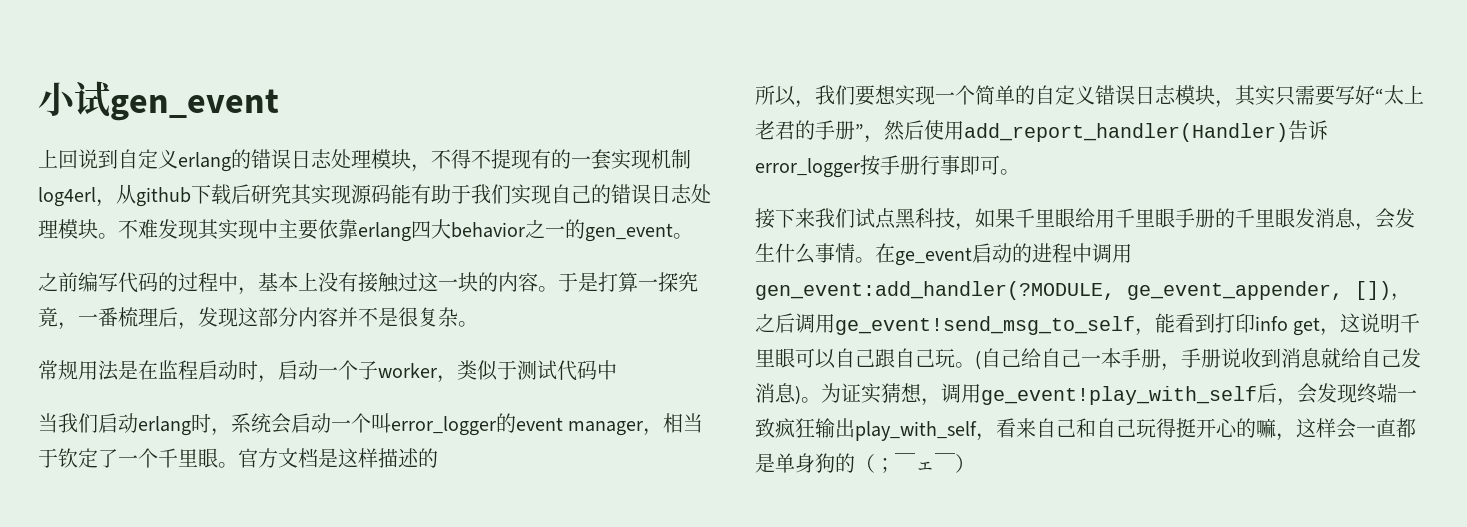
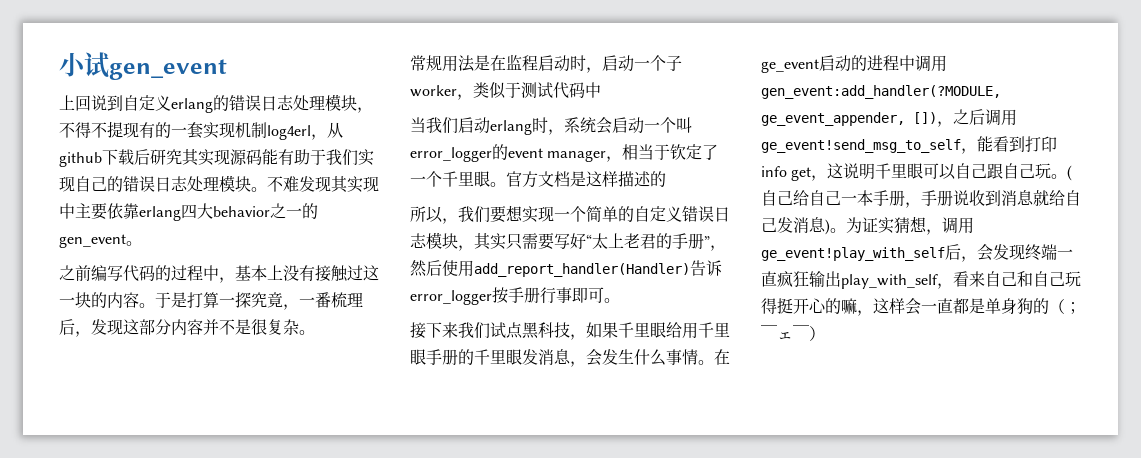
- 为证实猜想，调用ge_event!play_with_self后，会发现终端一致疯狂输出play_with_self，看来自己和自己玩得挺开心的嘛，这样会一直都是单身狗的（；￣ェ￣）
+ 为证实猜想，调用ge_event!play_with_self后，会发现终端一直疯狂输出play_with_self，看来自己和自己玩得挺开心的嘛，这样会一直都是单身狗的（；￣ェ￣）

